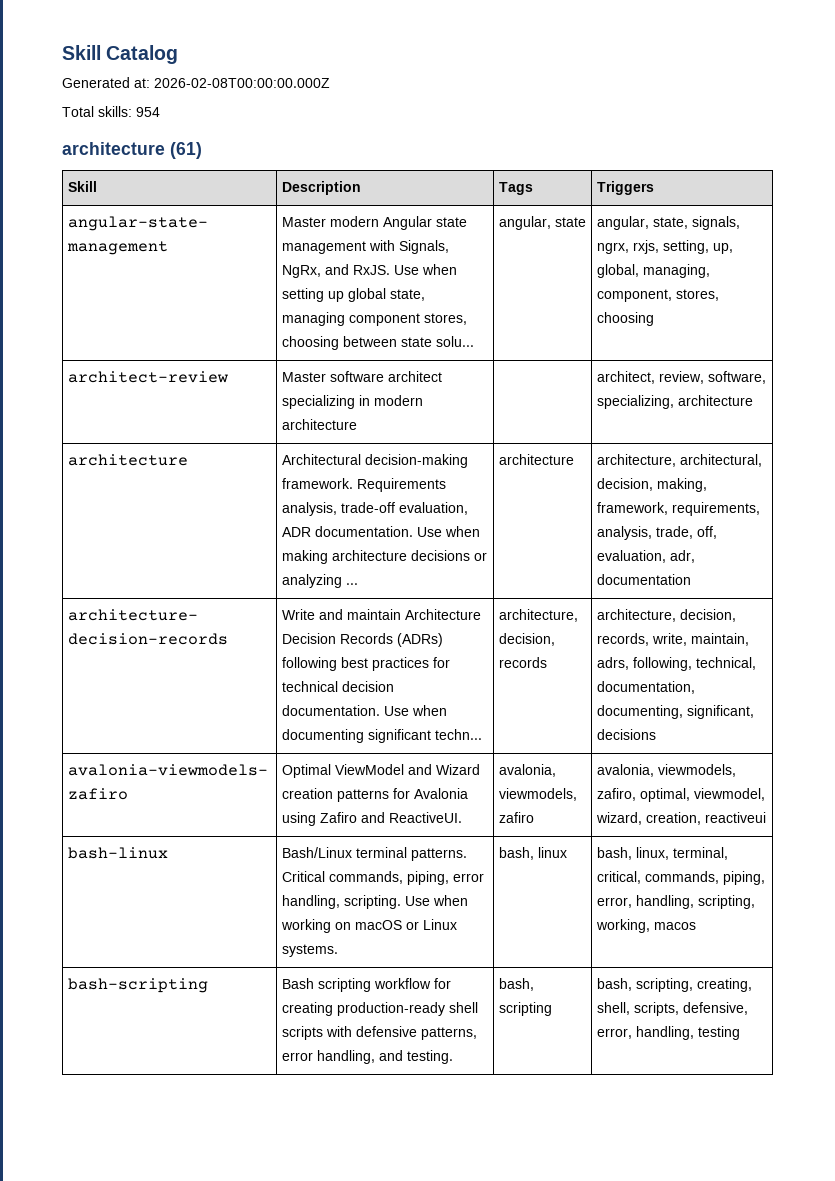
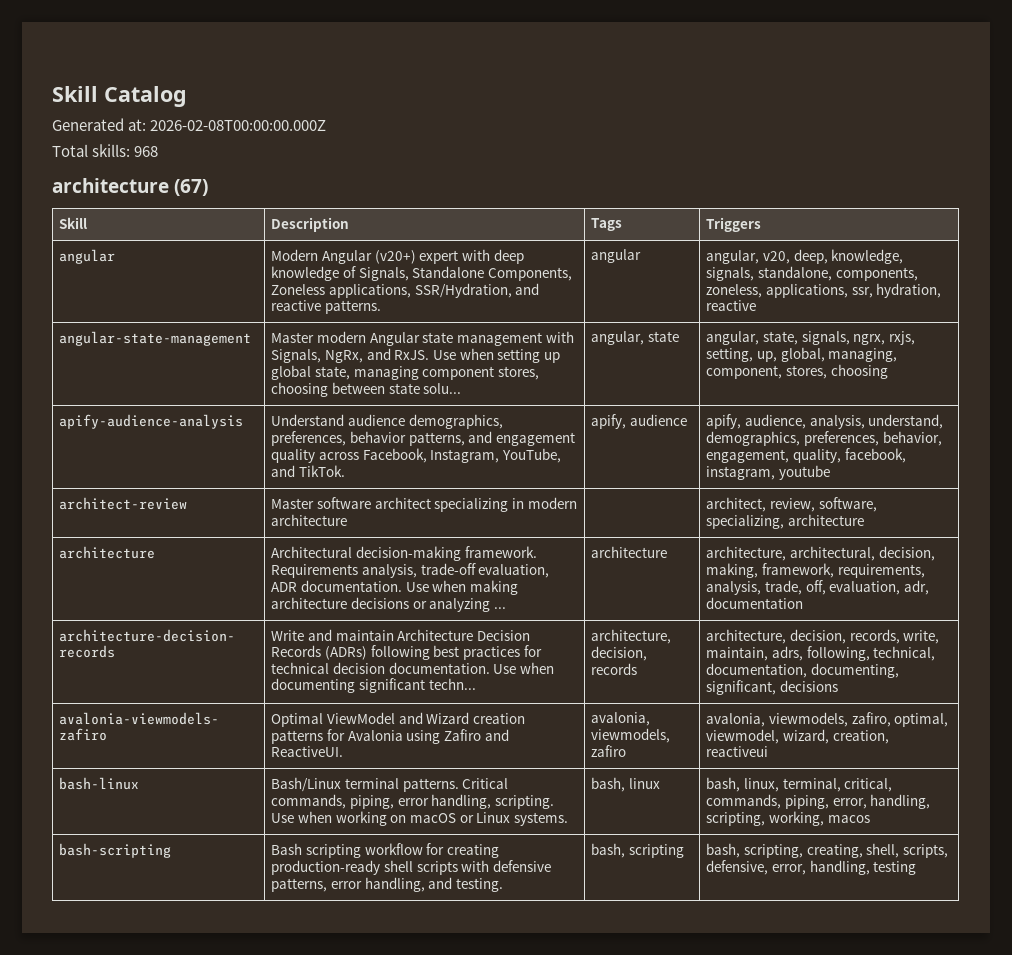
- Total skills: 954
- architecture (61)
+ Total skills: 968
+ architecture (67)
+ angular | Modern Angular (v20+) expert with deep knowledge of Signals, Standalone Components, Zoneless applications, SSR/Hydration, and reactive patterns. | angular | angular, v20, deep, knowledge, signals, standalone, components, zoneless, applications, ssr, hydration, reactive
+ apify-audience-analysis | Understand audience demographics, preferences, behavior patterns, and engagement quality across Facebook, Instagram, YouTube, and TikTok. | apify, audience | apify, audience, analysis, understand, demographics, preferences, behavior, engagement, quality, facebook, instagram, youtube

